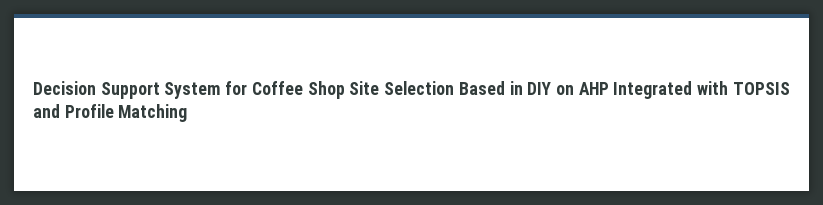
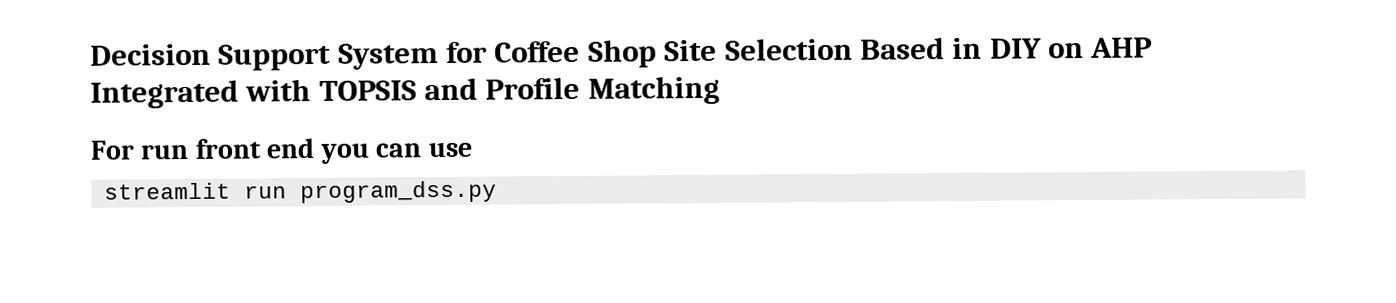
+ For run front end you can use
+ streamlit run program_dss.py

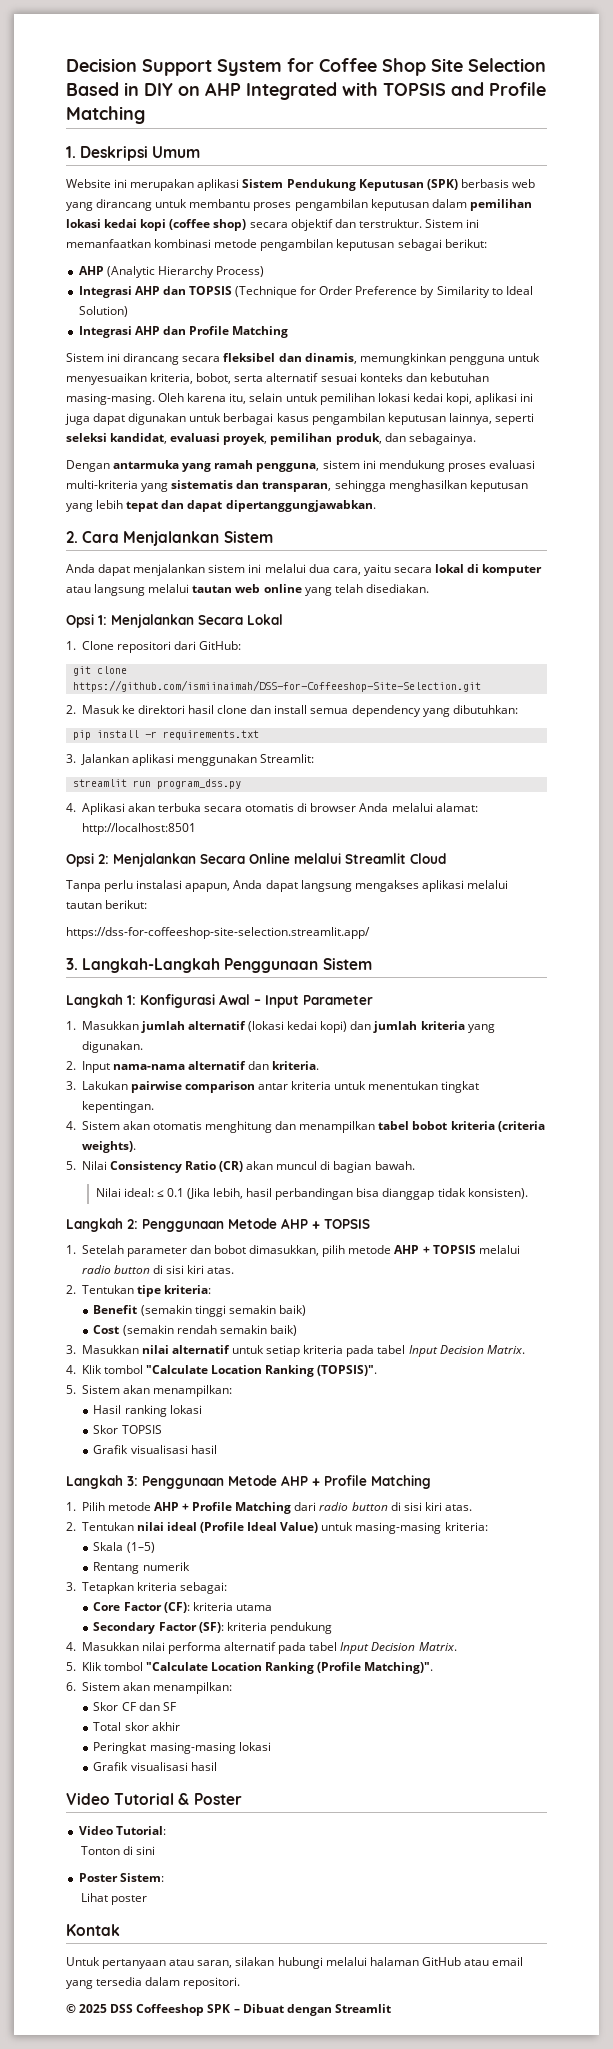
- For run front end you can use
+ 1. Deskripsi Umum
+ Website ini merupakan aplikasi Sistem Pendukung Keputusan (SPK) berbasis web yang dirancang untuk membantu proses pengambilan keputusan dalam pemilihan lokasi kedai kopi (coffee shop) secara objektif dan terstruktur. Sistem ini memanfaatkan kombinasi metode pengambilan keputusan sebagai berikut:
+ AHP (Analytic Hierarchy Process)
+ Integrasi AHP dan TOPSIS (Technique for Order Preference by Similarity to Ideal Solution)
+ Integrasi AHP dan Profile Matching
+ Sistem ini dirancang secara fleksibel dan dinamis, memungkinkan pengguna untuk menyesuaikan kriteria, bobot, serta alternatif sesuai konteks dan kebutuhan masing-masing. Oleh karena itu, selain untuk pemilihan lokasi kedai kopi, aplikasi ini juga dapat digunakan untuk berbagai kasus pengambilan keputusan lainnya, seperti seleksi kandidat, evaluasi proyek, pemilihan produk, dan sebagainya.
+ Dengan antarmuka yang ramah pengguna, sistem ini mendukung proses evaluasi multi-kriteria yang sistematis dan transparan, sehingga menghasilkan keputusan yang lebih tepat dan dapat dipertanggungjawabkan.
+ 2. Cara Menjalankan Sistem
+ Anda dapat menjalankan sistem ini melalui dua cara, yaitu secara lokal di komputer atau langsung melalui tautan web online yang telah disediakan.
+ Opsi 1: Menjalankan Secara Lokal
+ 1. Clone repositori dari GitHub:
+ git clone https://github.com/ismiinaimah/DSS-for-Coffeeshop-Site-Selection.git
+ 2. Masuk ke direktori hasil clone dan install semua dependency yang dibutuhkan:
+ pip install -r requirements.txt
+ 3. Jalankan aplikasi menggunakan Streamlit:
  streamlit run program_dss.py
+ 4. Aplikasi akan terbuka secara otomatis di browser Anda melalui alamat: http://localhost:8501
+ Opsi 2: Menjalankan Secara Online melalui Streamlit Cloud
+ Tanpa perlu instalasi apapun, Anda dapat langsung mengakses aplikasi melalui tautan berikut:
+ https://dss-for-coffeeshop-site-selection.streamlit.app/
+ 3. Langkah-Langkah Penggunaan Sistem
+ Langkah 1: Konfigurasi Awal – Input Parameter
+ 1. Masukkan jumlah alternatif (lokasi kedai kopi) dan jumlah kriteria yang digunakan.
+ 2. Input nama-nama alternatif dan kriteria.
+ 3. Lakukan pairwise comparison antar kriteria untuk menentukan tingkat kepentingan.
+ 4. Sistem akan otomatis menghitung dan menampilkan tabel bobot kriteria (criteria weights).
+ 5. Nilai Consistency Ratio (CR) akan muncul di bagian bawah.
+ Nilai ideal: ≤ 0.1 (Jika lebih, hasil perbandingan bisa dianggap tidak konsisten).
+ Langkah 2: Penggunaan Metode AHP + TOPSIS
+ 1. Setelah parameter dan bobot dimasukkan, pilih metode AHP + TOPSIS melalui radio button di sisi kiri atas.
+ 2. Tentukan tipe kriteria:
+ Benefit (semakin tinggi semakin baik)
+ Cost (semakin rendah semakin baik)
+ 3. Masukkan nilai alternatif untuk setiap kriteria pada tabel Input Decision Matrix.
+ 4. Klik tombol "Calculate Location Ranking (TOPSIS)".
+ 5. Sistem akan menampilkan:
+ Hasil ranking lokasi
+ Skor TOPSIS
+ Grafik visualisasi hasil
+ Langkah 3: Penggunaan Metode AHP + Profile Matching
+ 1. Pilih metode AHP + Profile Matching dari radio button di sisi kiri atas.
+ 2. Tentukan nilai ideal (Profile Ideal Value) untuk masing-masing kriteria:
+ Skala (1–5)
+ Rentang numerik
+ 3. Tetapkan kriteria sebagai:
+ Core Factor (CF): kriteria utama
+ Secondary Factor (SF): kriteria pendukung
+ 4. Masukkan nilai performa alternatif pada tabel Input Decision Matrix.
+ 5. Klik tombol "Calculate Location Ranking (Profile Matching)".
+ 6. Sistem akan menampilkan:
+ Skor CF dan SF
+ Total skor akhir
+ Peringkat masing-masing lokasi
+ Grafik visualisasi hasil
+ Video Tutorial & Poster
+ Video Tutorial:
+ Tonton di sini
+ Poster Sistem:
+ Lihat poster
+ Kontak
+ Untuk pertanyaan atau saran, silakan hubungi melalui halaman GitHub atau email yang tersedia dalam repositori.
+ © 2025 DSS Coffeeshop SPK – Dibuat dengan Streamlit

